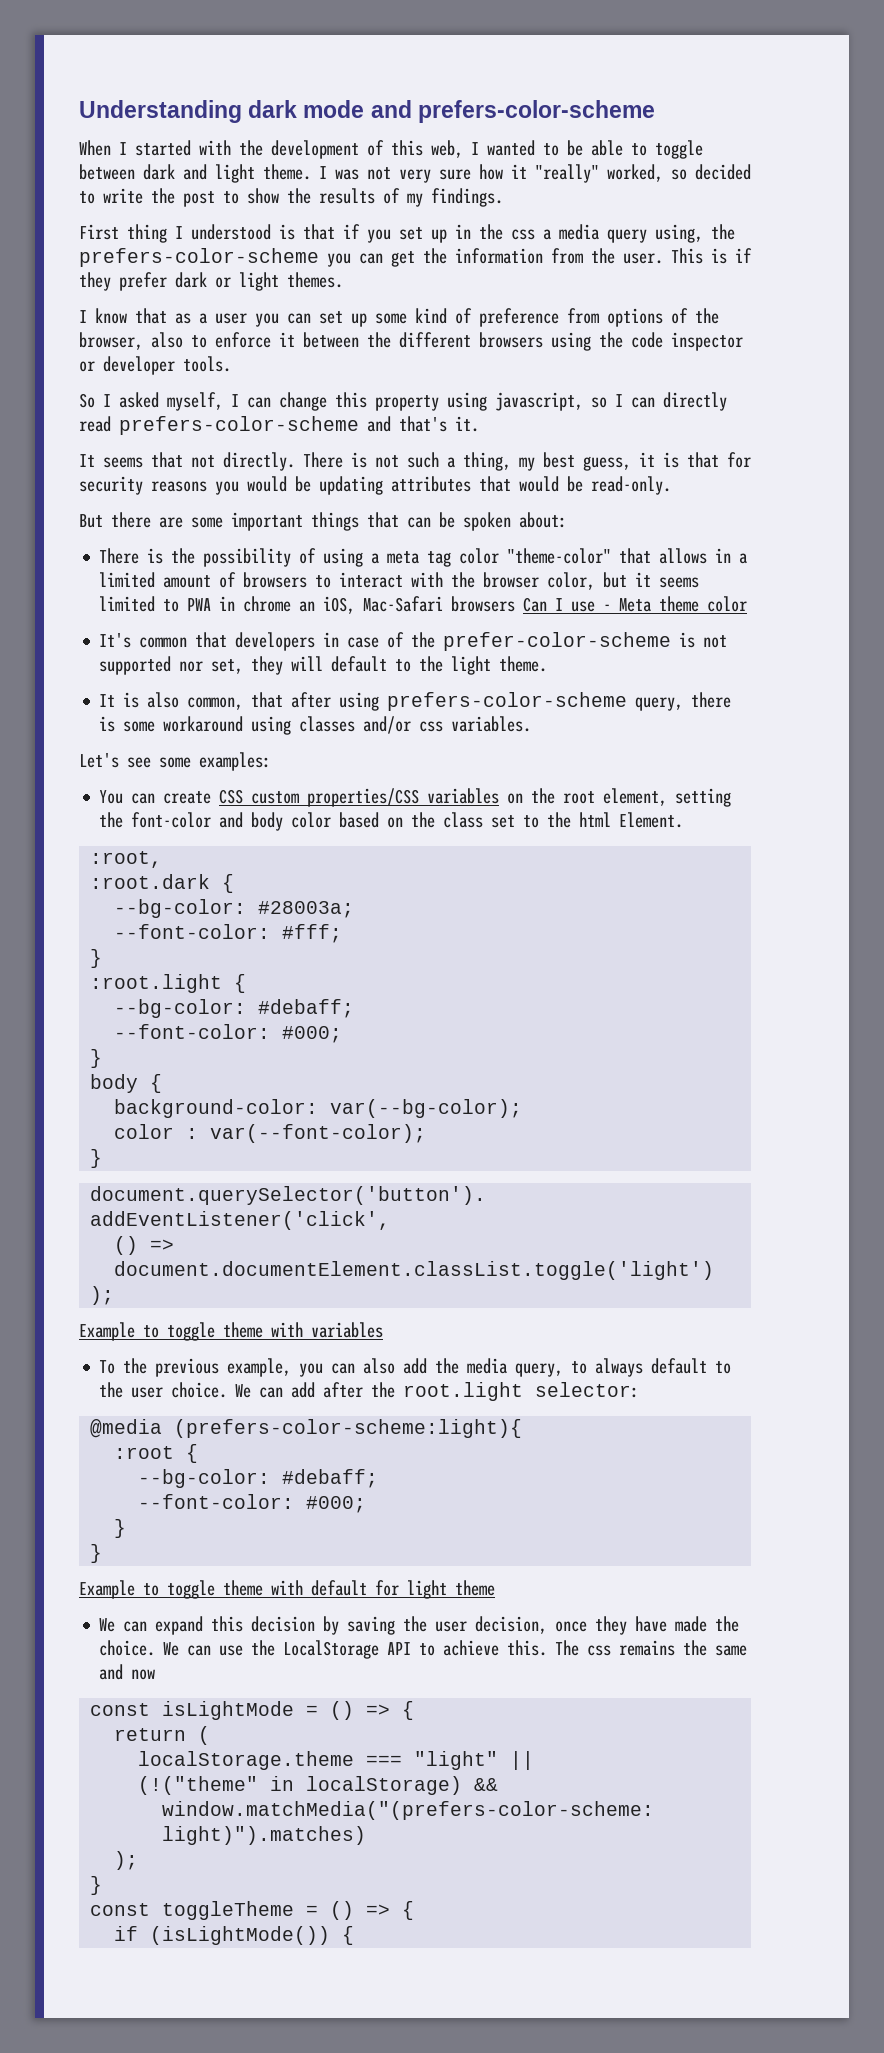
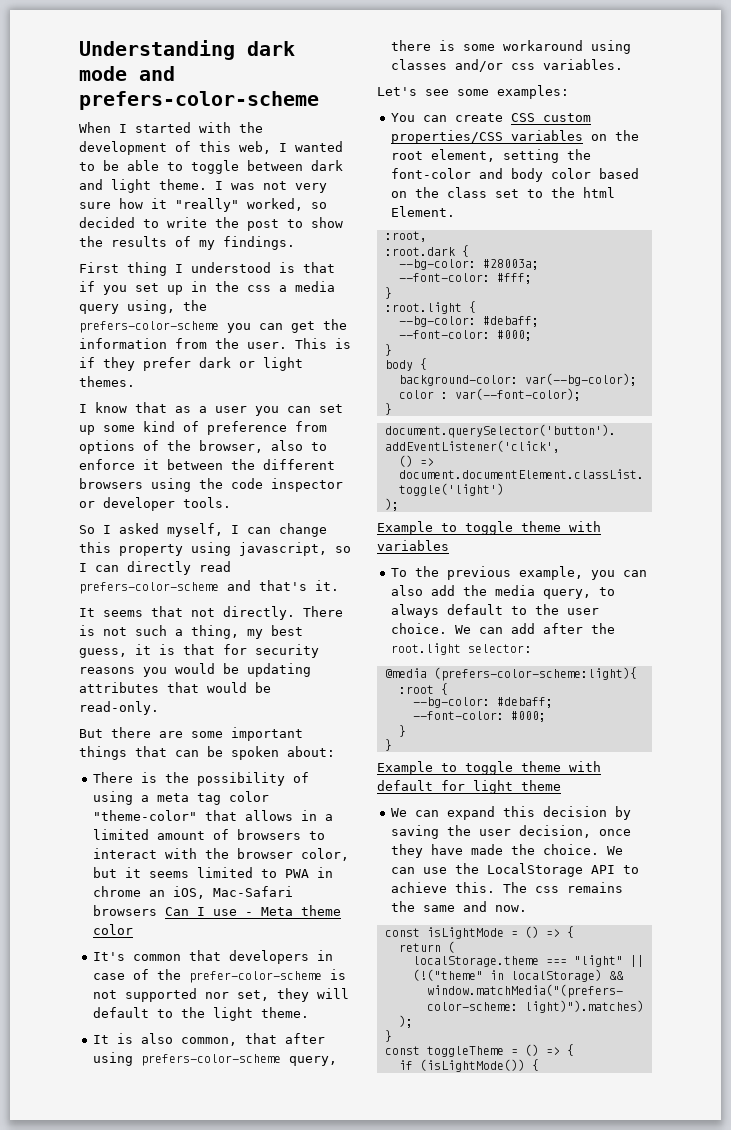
- The css remains the same and now
+ The css remains the same and now.

